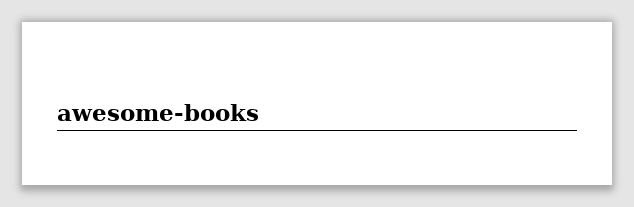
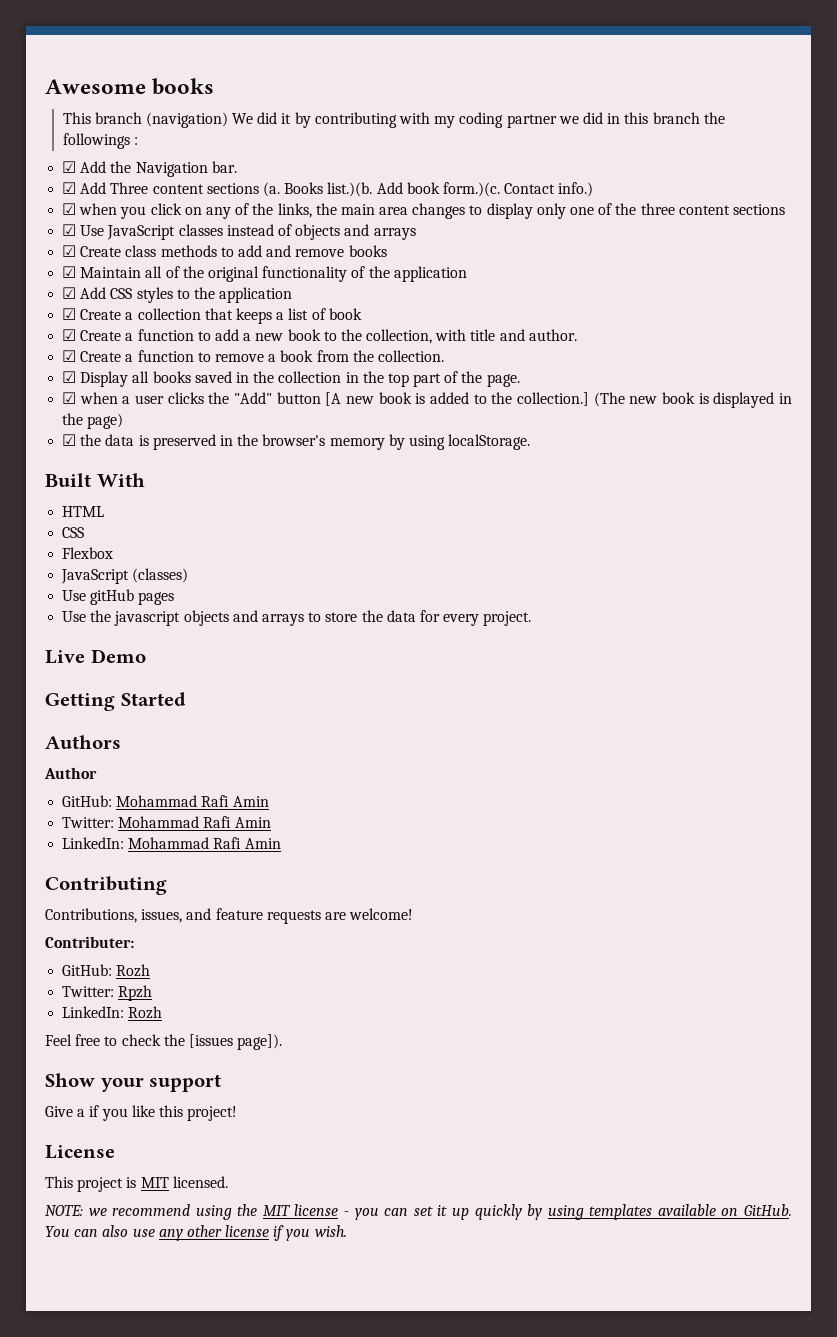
- awesome-books
+ Awesome books
+ This branch (navigation) We did it by contributing with my coding partner we did in this branch the followings :
+ ☑ Add the Navigation bar.
+ ☑ Add Three content sections (a. Books list.)(b. Add book form.)(c. Contact info.)
+ ☑ when you click on any of the links, the main area changes to display only one of the three content sections
+ ☑ Use JavaScript classes instead of objects and arrays
+ ☑ Create class methods to add and remove books
+ ☑ Maintain all of the original functionality of the application
+ ☑ Add CSS styles to the application
+ ☑ Create a collection that keeps a list of book
+ ☑ Create a function to add a new book to the collection, with title and author.
+ ☑ Create a function to remove a book from the collection.
+ ☑ Display all books saved in the collection in the top part of the page.
+ ☑ when a user clicks the "Add" button [A new book is added to the collection.] (The new book is displayed in the page)
+ ☑ the data is preserved in the browser's memory by using localStorage.
+ Built With
+ HTML
+ CSS
+ Flexbox
+ JavaScript (classes)
+ Use gitHub pages
+ Use the javascript objects and arrays to store the data for every project.
+ Live Demo
+ Getting Started
+ Authors
+ Author
+ GitHub: Mohammad Rafi Amin
+ Twitter: Mohammad Rafi Amin
+ LinkedIn: Mohammad Rafi Amin
+ Contributing
+ Contributions, issues, and feature requests are welcome!
+ Contributer:
+ GitHub: Rozh
+ Twitter: Rpzh
+ LinkedIn: Rozh
+ Feel free to check the [issues page]).
+ Show your support
+ Give a if you like this project!
+ License
+ This project is MIT licensed.
+ NOTE: we recommend using the MIT license - you can set it up quickly by using templates available on GitHub. You can also use any other license if you wish.

